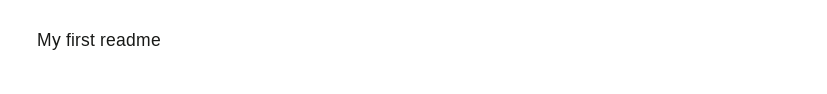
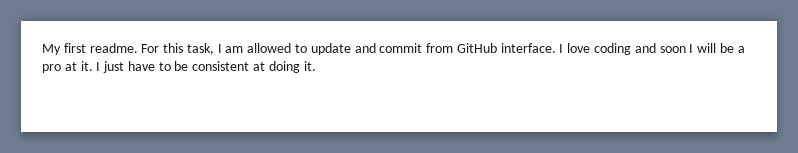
- My first readme
+ My first readme. For this task, I am allowed to update and commit from GitHub interface. I love coding and soon I will be a pro at it. I just have to be consistent at doing it.

